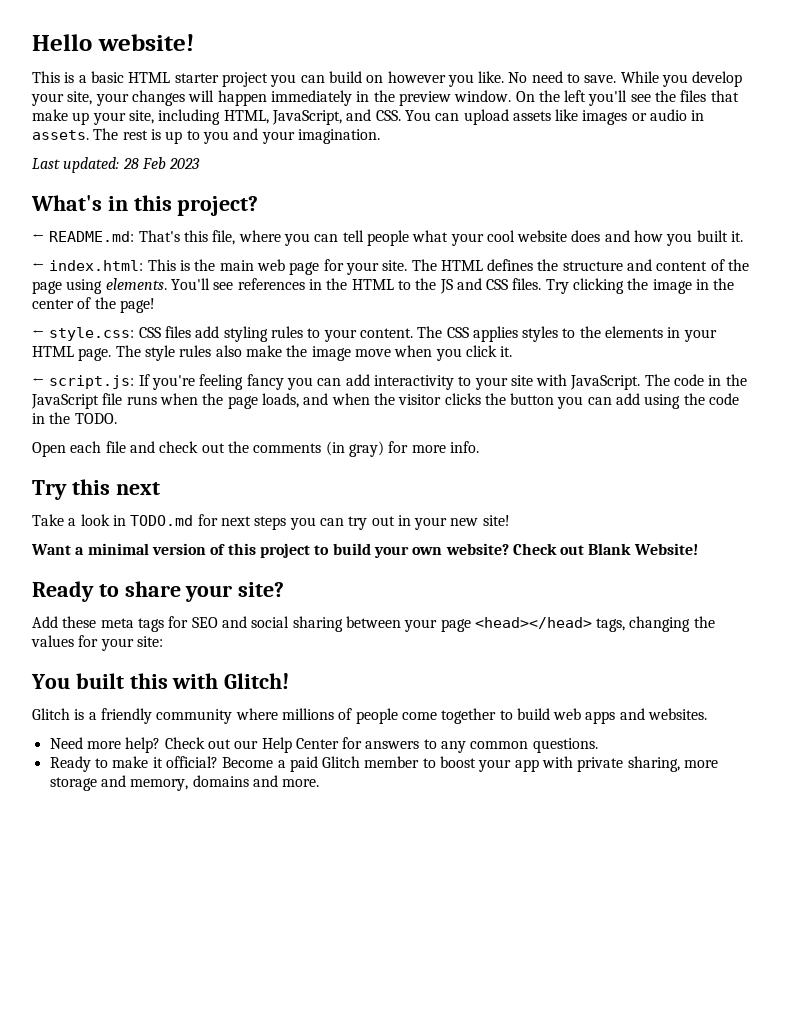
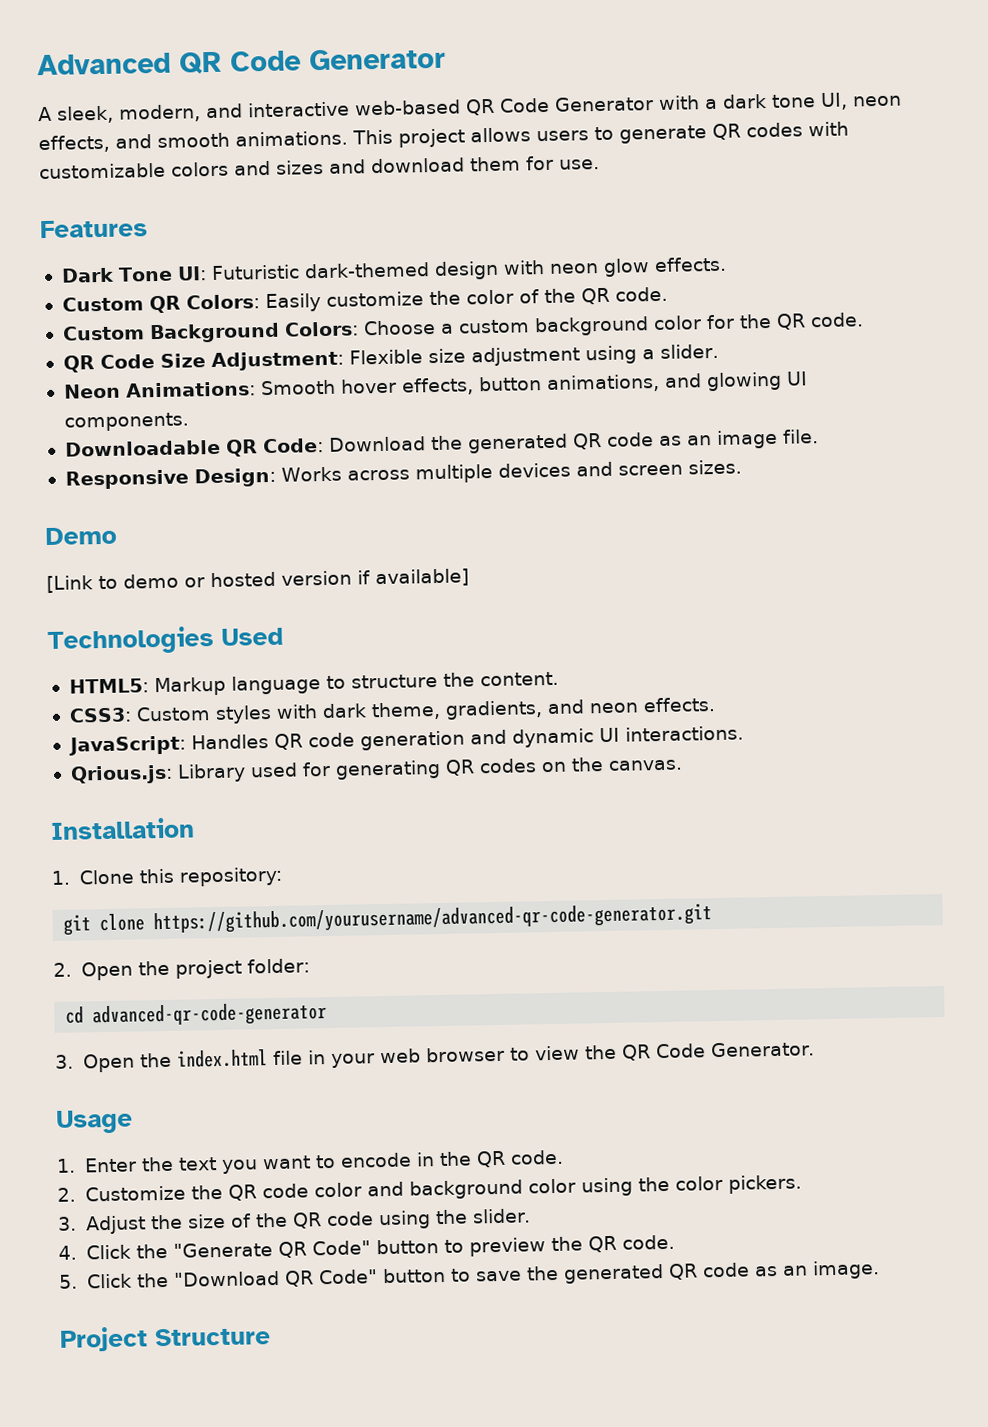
- Hello website!
- This is a basic HTML starter project you can build on however you like. No need to save. While you develop your site, your changes will happen immediately in the preview window. On the left you'll see the files that make up your site, including HTML, JavaScript, and CSS. You can upload assets like images or audio in assets. The rest is up to you and your imagination.
- Last updated: 28 Feb 2023
- What's in this project?
- ← README.md: That's this file, where you can tell people what your cool website does and how you built it.
- ← index.html: This is the main web page for your site. The HTML defines the structure and content of the page using elements. You'll see references in the HTML to the JS and CSS files. Try clicking the image in the center of the page!
- ← style.css: CSS files add styling rules to your content. The CSS applies styles to the elements in your HTML page. The style rules also make the image move when you click it.
- ← script.js: If you're feeling fancy you can add interactivity to your site with JavaScript. The code in the JavaScript file runs when the page loads, and when the visitor clicks the button you can add using the code in the TODO.
- Open each file and check out the comments (in gray) for more info.
- Try this next
- Take a look in TODO.md for next steps you can try out in your new site!
- Want a minimal version of this project to build your own website? Check out Blank Website!
- Ready to share your site?
- Add these meta tags for SEO and social sharing between your page <head></head> tags, changing the values for your site:
- You built this with Glitch!
- Glitch is a friendly community where millions of people come together to build web apps and websites.
- Need more help? Check out our Help Center for answers to any common questions.
- Ready to make it official? Become a paid Glitch member to boost your app with private sharing, more storage and memory, domains and more.
+ Advanced QR Code Generator
+ A sleek, modern, and interactive web-based QR Code Generator with a dark tone UI, neon effects, and smooth animations. This project allows users to generate QR codes with customizable colors and sizes and download them for use.
+ Features
+ Dark Tone UI: Futuristic dark-themed design with neon glow effects.
+ Custom QR Colors: Easily customize the color of the QR code.
+ Custom Background Colors: Choose a custom background color for the QR code.
+ QR Code Size Adjustment: Flexible size adjustment using a slider.
+ Neon Animations: Smooth hover effects, button animations, and glowing UI components.
+ Downloadable QR Code: Download the generated QR code as an image file.
+ Responsive Design: Works across multiple devices and screen sizes.
+ Demo
+ [Link to demo or hosted version if available]
+ Technologies Used
+ HTML5: Markup language to structure the content.
+ CSS3: Custom styles with dark theme, gradients, and neon effects.
+ JavaScript: Handles QR code generation and dynamic UI interactions.
+ Qrious.js: Library used for generating QR codes on the canvas.
+ Installation
+ 1. Clone this repository:
+ git clone https://github.com/yourusername/advanced-qr-code-generator.git
+ 2. Open the project folder:
+ cd advanced-qr-code-generator
+ 3. Open the index.html file in your web browser to view the QR Code Generator.
+ Usage
+ 1. Enter the text you want to encode in the QR code.
+ 2. Customize the QR code color and background color using the color pickers.
+ 3. Adjust the size of the QR code using the slider.
+ 4. Click the "Generate QR Code" button to preview the QR code.
+ 5. Click the "Download QR Code" button to save the generated QR code as an image.
+ Project Structure

